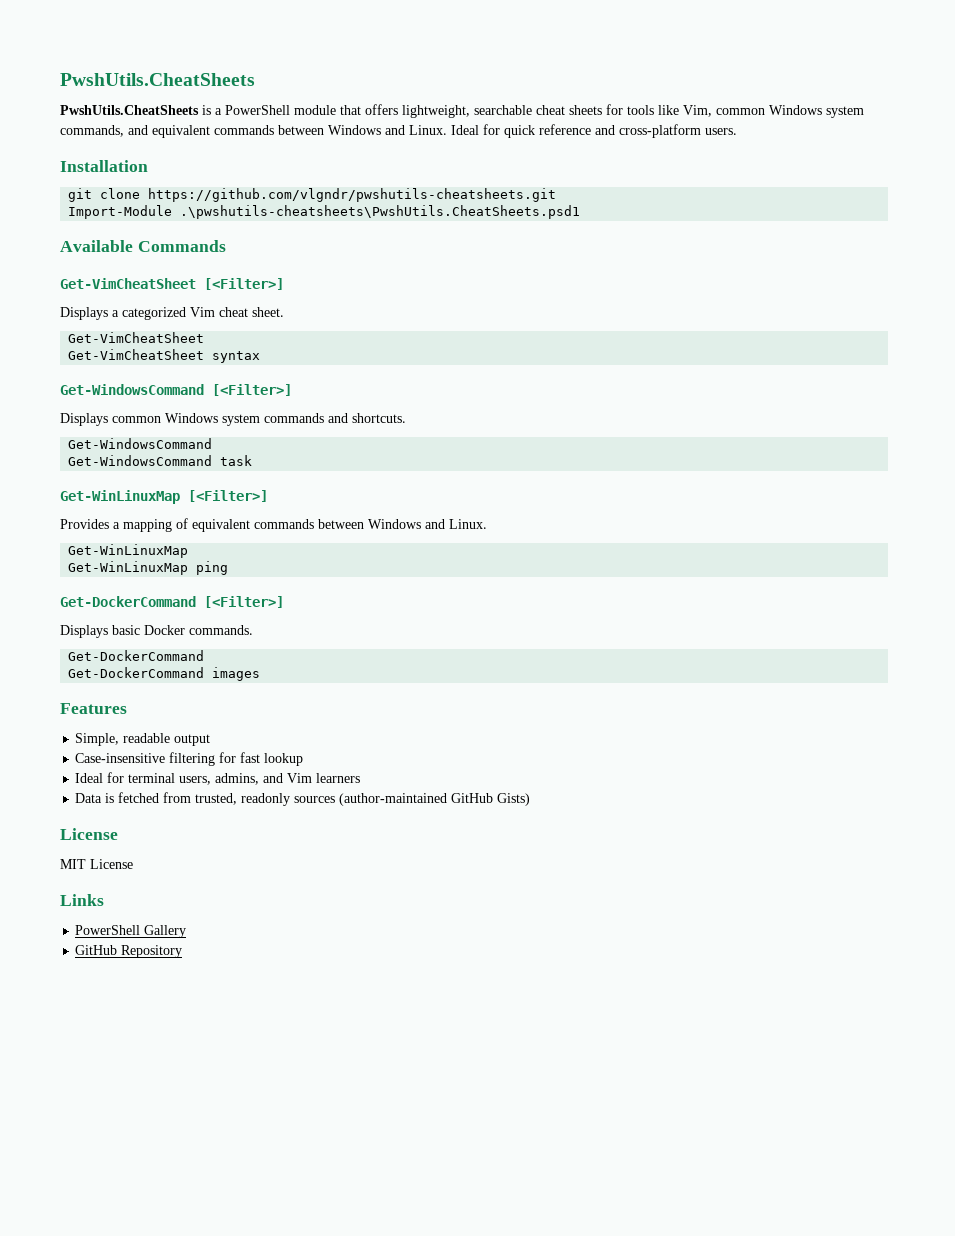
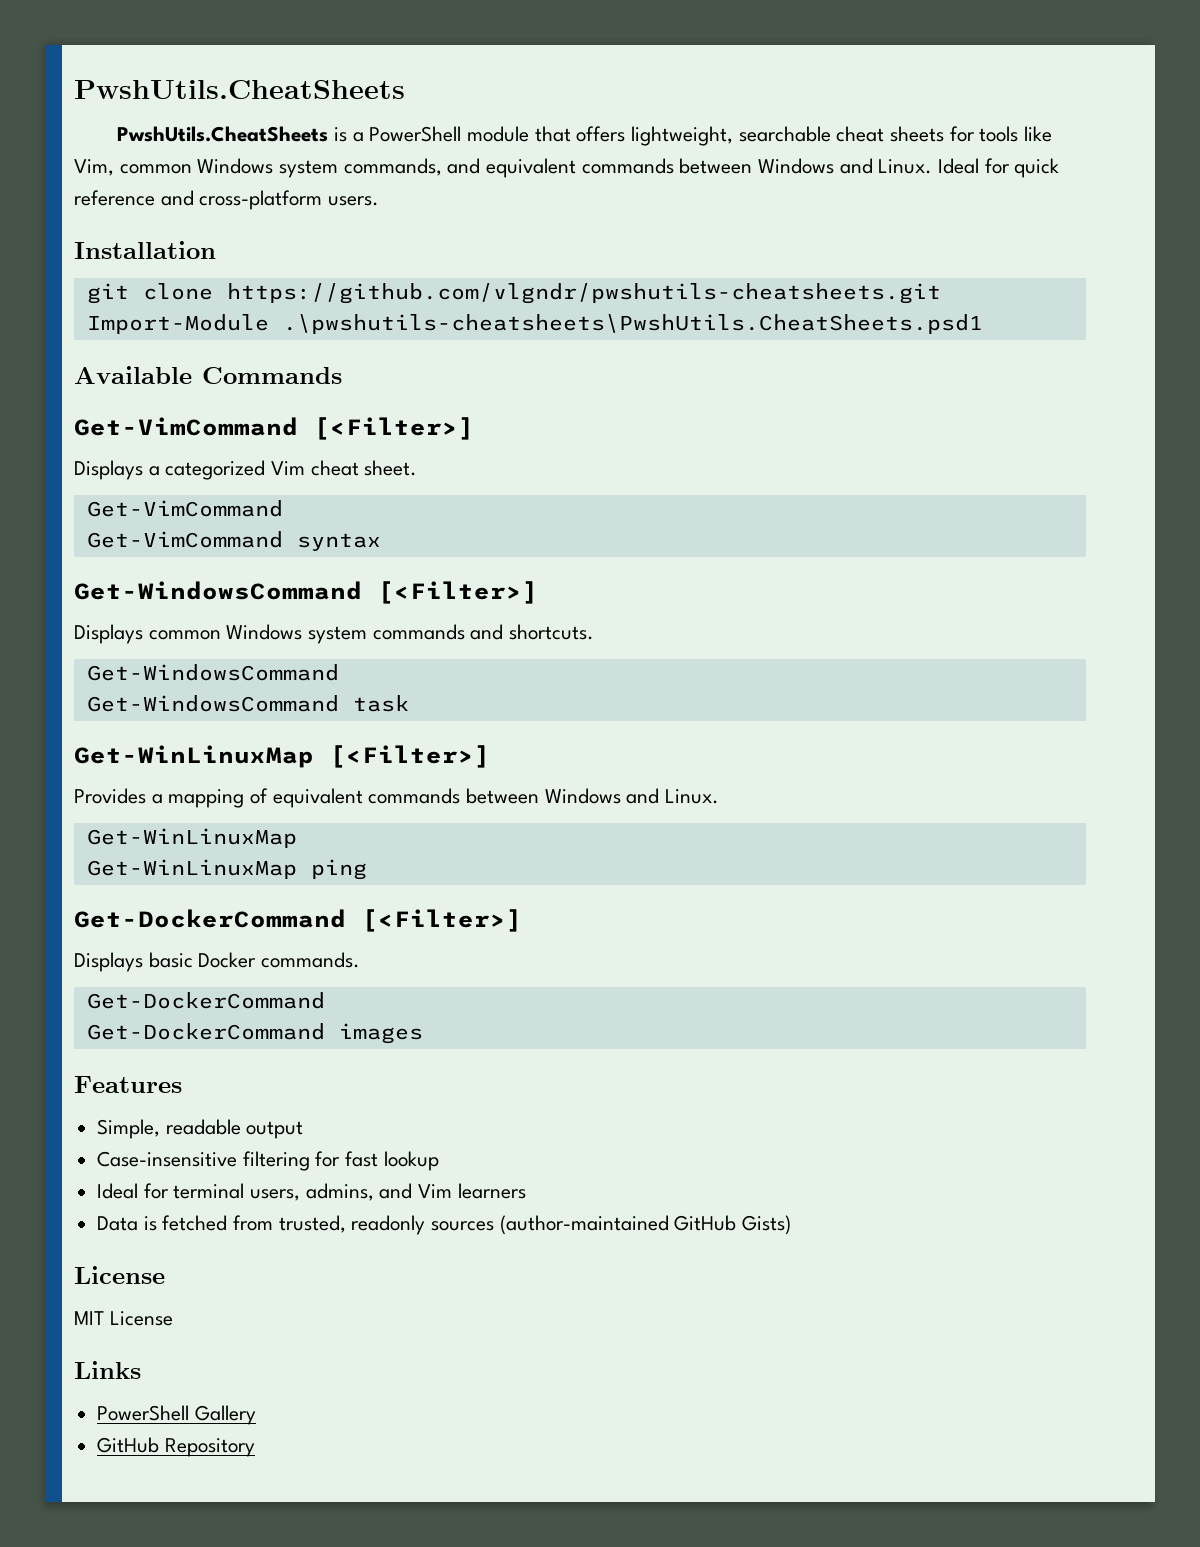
- Get-VimCheatSheet [<Filter>]
+ Get-VimCommand [<Filter>]
  Displays a categorized Vim cheat sheet.
- Get-VimCheatSheet
- Get-VimCheatSheet syntax
+ Get-VimCommand
+ Get-VimCommand syntax

